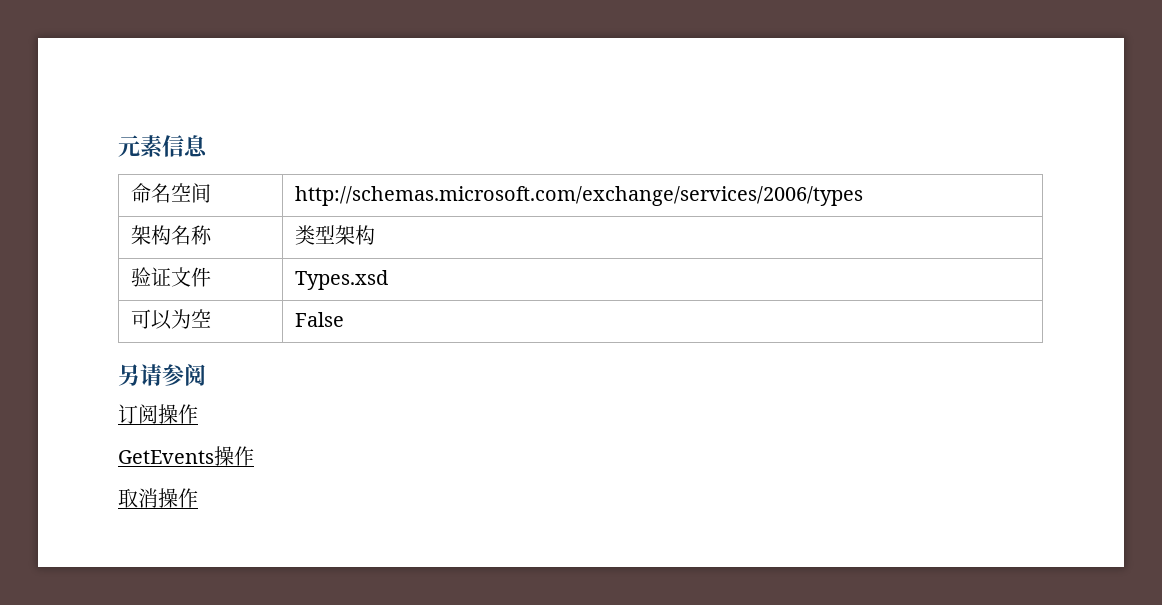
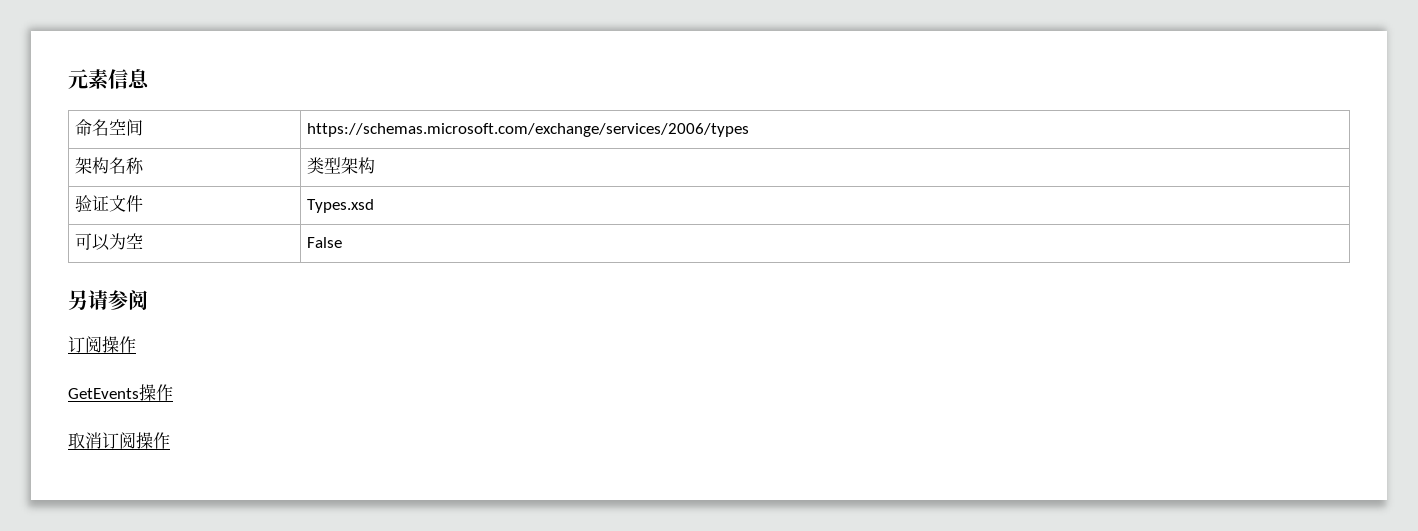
- 命名空间 | http://schemas.microsoft.com/exchange/services/2006/types
+ 命名空间 | https://schemas.microsoft.com/exchange/services/2006/types
- 取消操作
+ 取消订阅操作

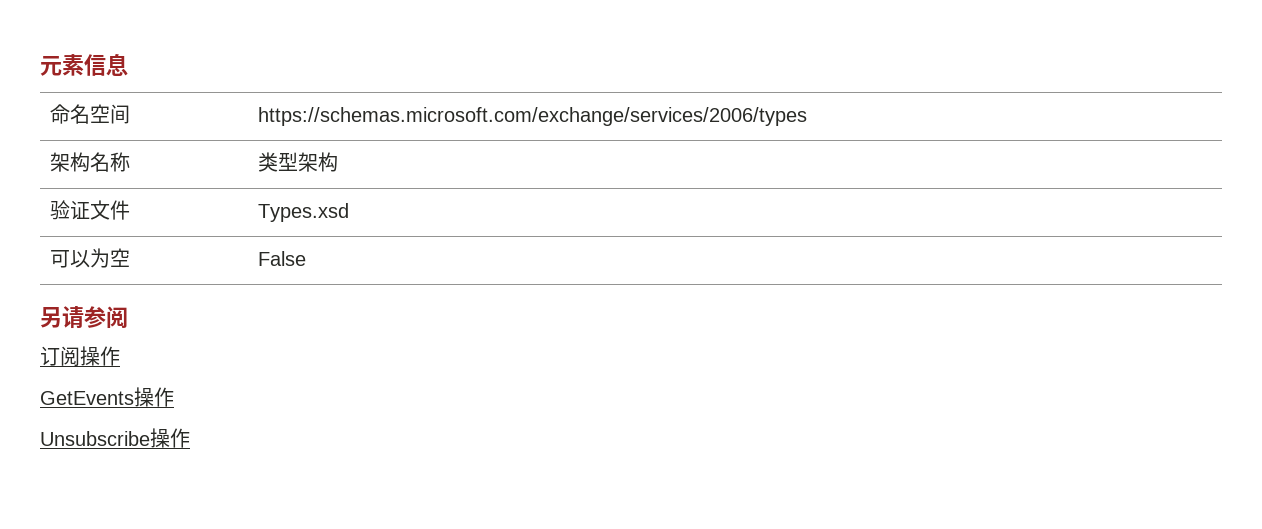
- 取消订阅操作
+ Unsubscribe操作

